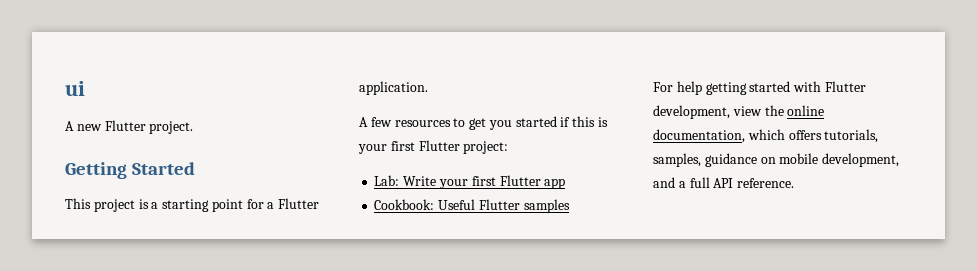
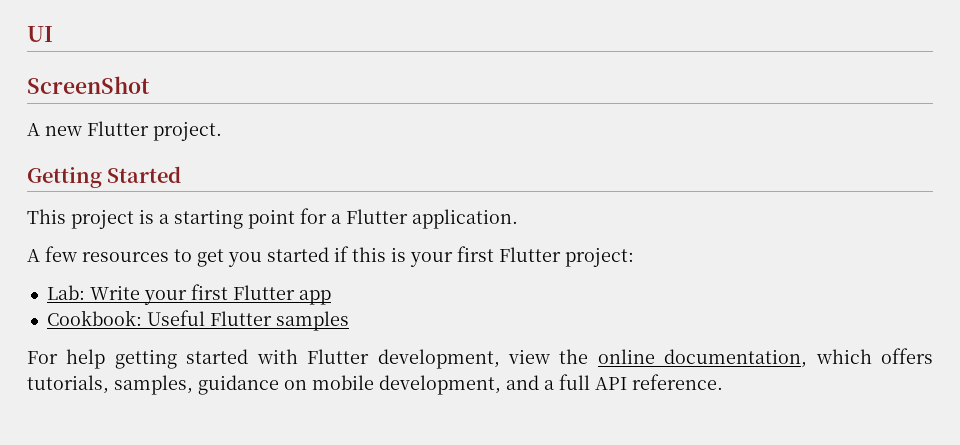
- ui
+ UI
+ ScreenShot

